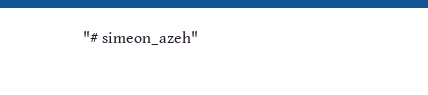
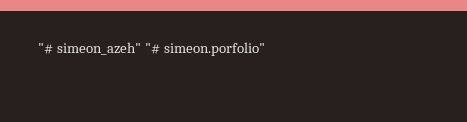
- "# simeon_azeh"
+ "# simeon_azeh" "# simeon.porfolio"

